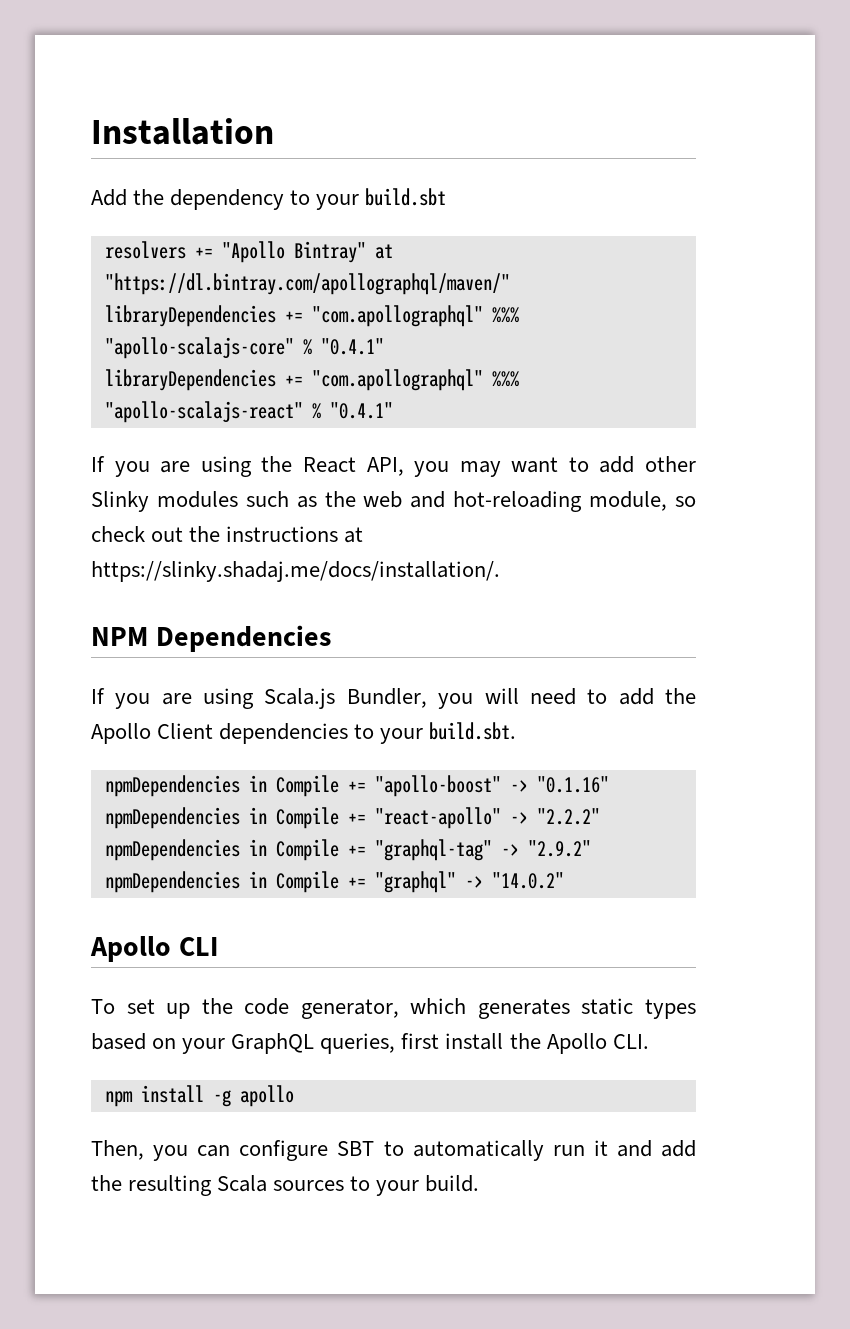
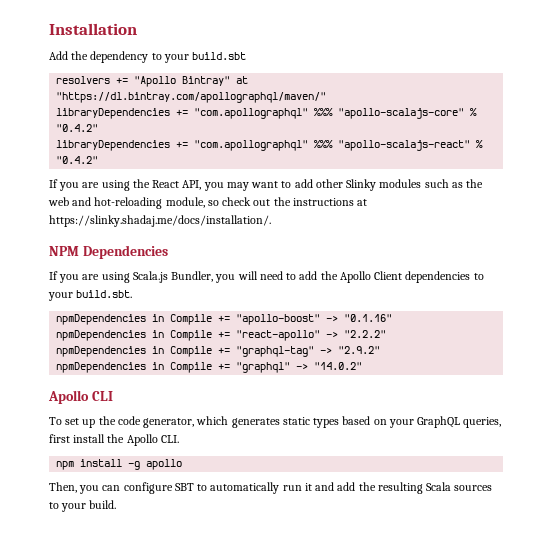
- libraryDependencies += "com.apollographql" %%% "apollo-scalajs-core" % "0.4.1"
+ libraryDependencies += "com.apollographql" %%% "apollo-scalajs-core" % "0.4.2"
- libraryDependencies += "com.apollographql" %%% "apollo-scalajs-react" % "0.4.1"
+ libraryDependencies += "com.apollographql" %%% "apollo-scalajs-react" % "0.4.2"

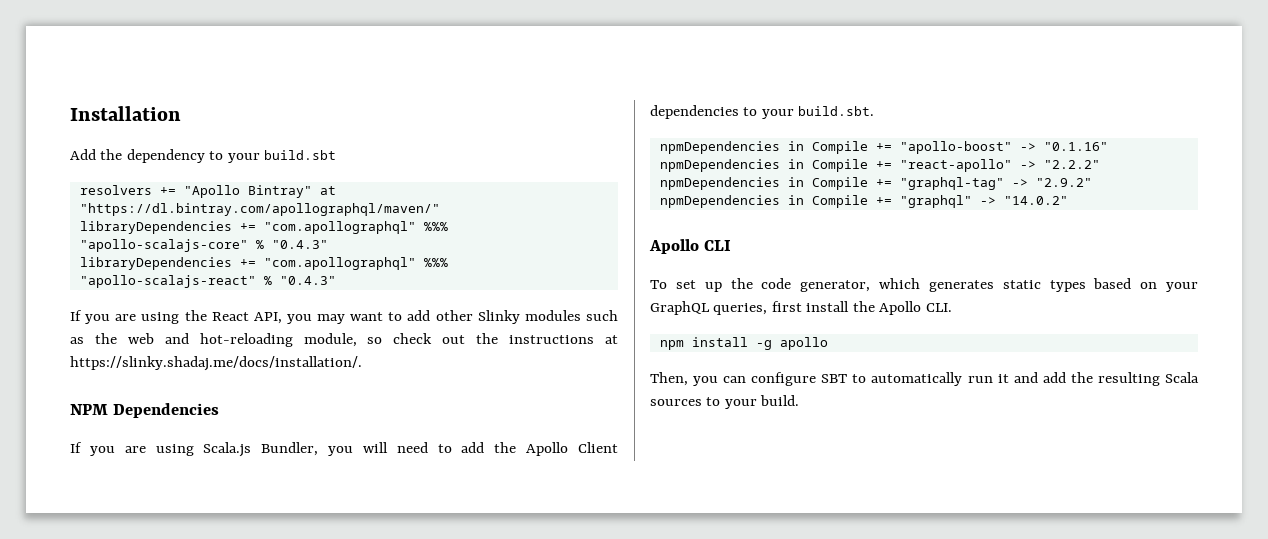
- libraryDependencies += "com.apollographql" %%% "apollo-scalajs-core" % "0.4.2"
+ libraryDependencies += "com.apollographql" %%% "apollo-scalajs-core" % "0.4.3"
- libraryDependencies += "com.apollographql" %%% "apollo-scalajs-react" % "0.4.2"
+ libraryDependencies += "com.apollographql" %%% "apollo-scalajs-react" % "0.4.3"

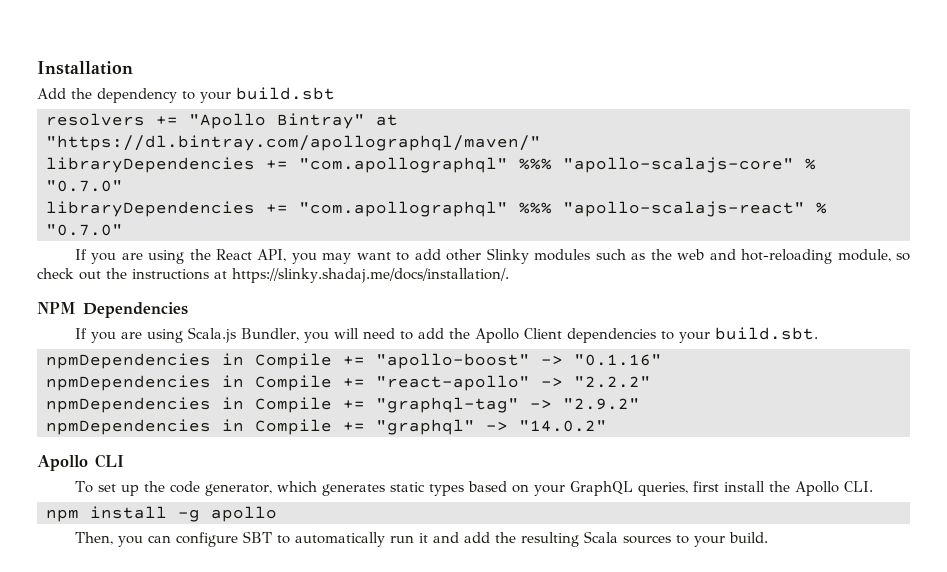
- libraryDependencies += "com.apollographql" %%% "apollo-scalajs-core" % "0.4.3"
+ libraryDependencies += "com.apollographql" %%% "apollo-scalajs-core" % "0.7.0"
- libraryDependencies += "com.apollographql" %%% "apollo-scalajs-react" % "0.4.3"
+ libraryDependencies += "com.apollographql" %%% "apollo-scalajs-react" % "0.7.0"

